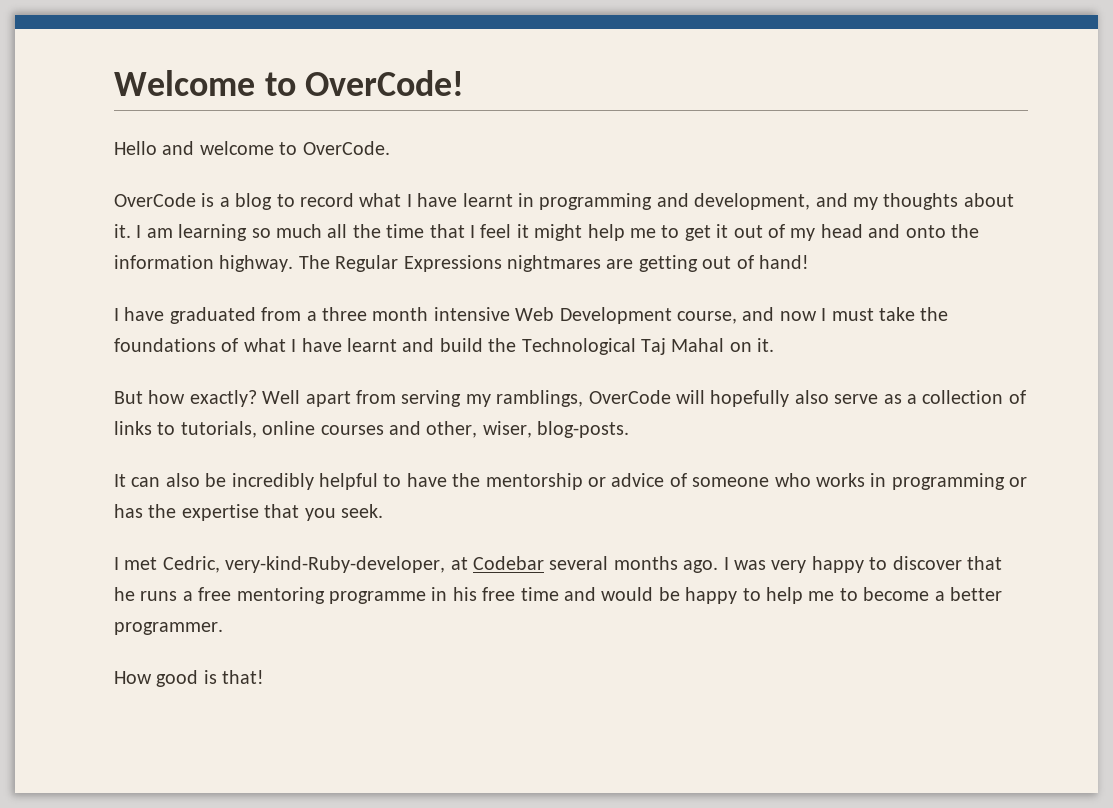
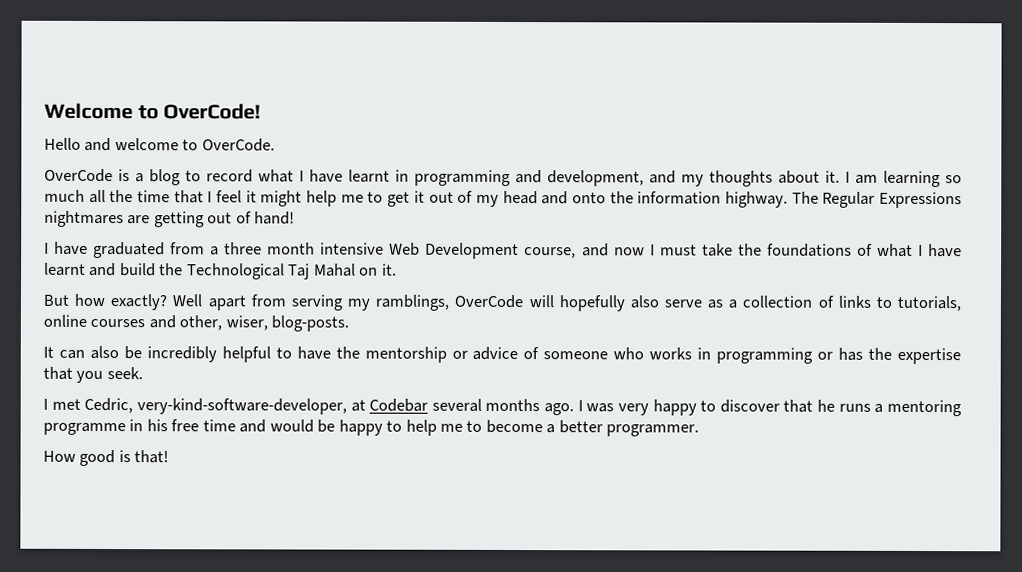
- I met Cedric, very-kind-Ruby-developer, at Codebar several months ago.
+ I met Cedric, very-kind-software-developer, at Codebar several months ago.
- I was very happy to discover that he runs a free mentoring programme in his free time and would be happy to help me to become a better programmer.
+ I was very happy to discover that he runs a mentoring programme in his free time and would be happy to help me to become a better programmer.

